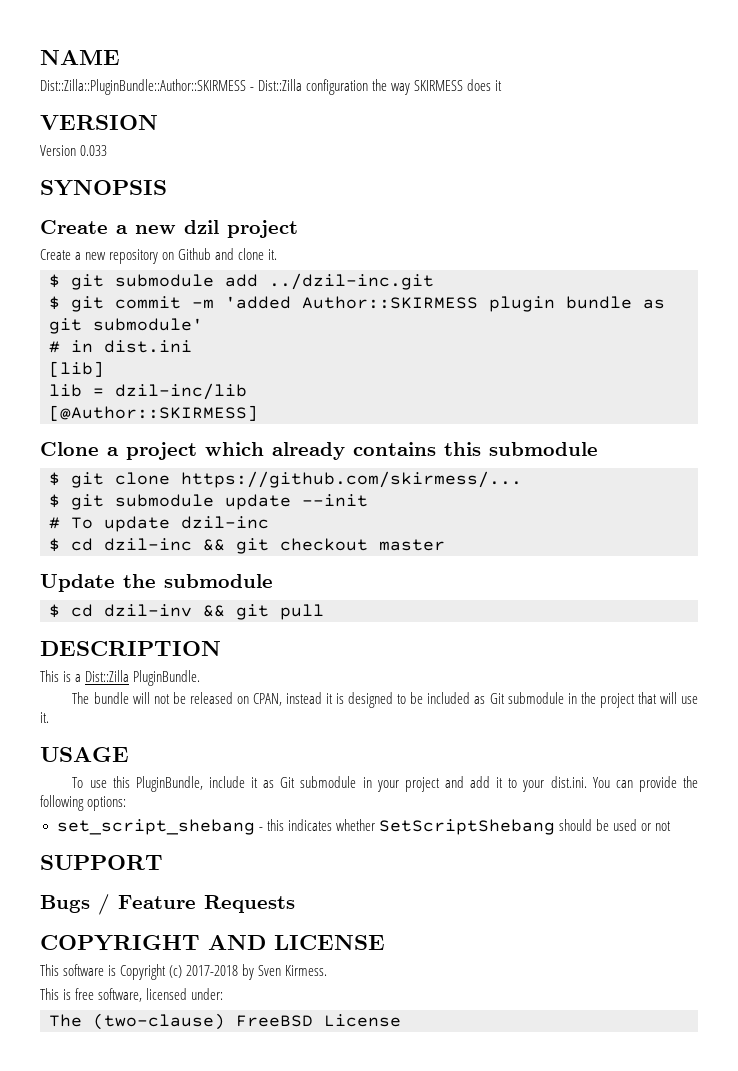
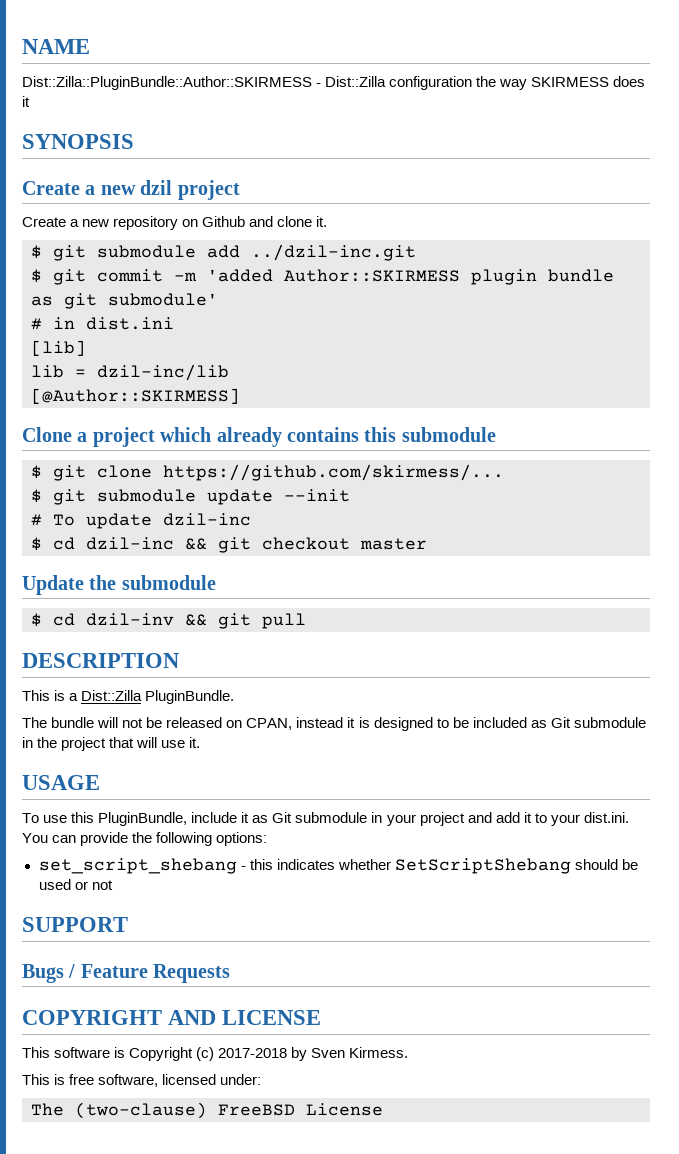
- VERSION
- Version 0.033

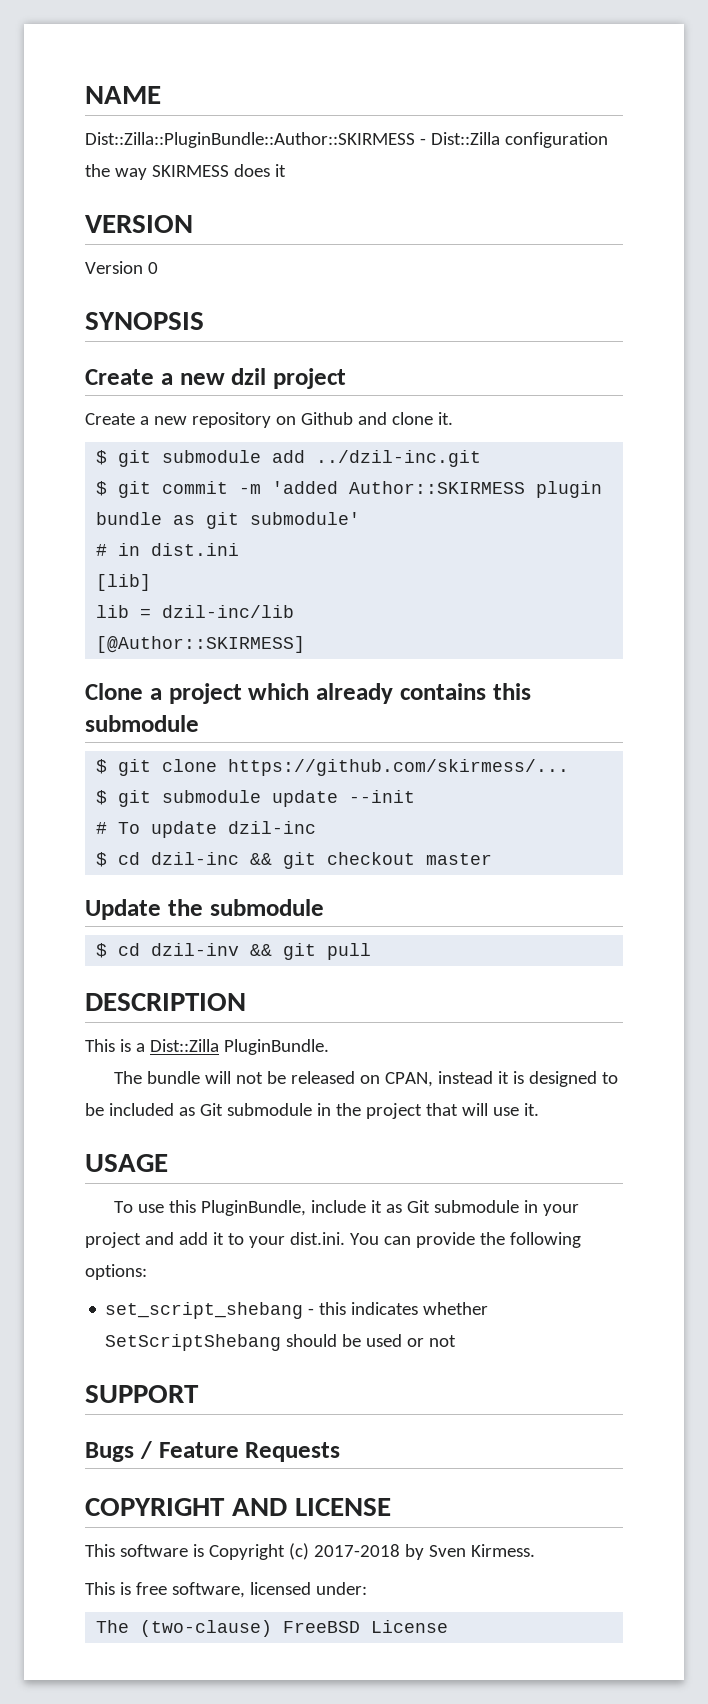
+ VERSION
+ Version 0

